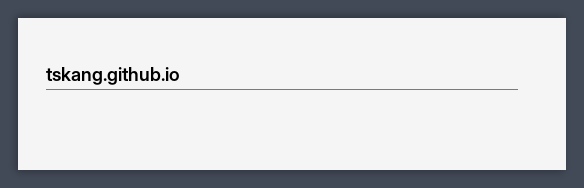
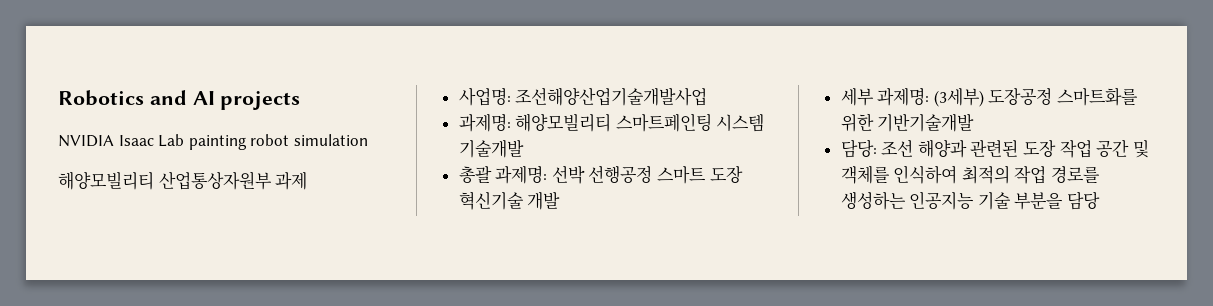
- tskang.github.io
+ Robotics and AI projects
+ NVIDIA Isaac Lab painting robot simulation
+ 해양모빌리티 산업통상자원부 과제
+ 사업명: 조선해양산업기술개발사업
+ 과제명: 해양모빌리티 스마트페인팅 시스템 기술개발
+ 총괄 과제명: 선박 선행공정 스마트 도장 혁신기술 개발
+ 세부 과제명: (3세부) 도장공정 스마트화를 위한 기반기술개발
+ 담당: 조선 해양과 관련된 도장 작업 공간 및 객체를 인식하여 최적의 작업 경로를 생성하는 인공지능 기술 부분을 담당

